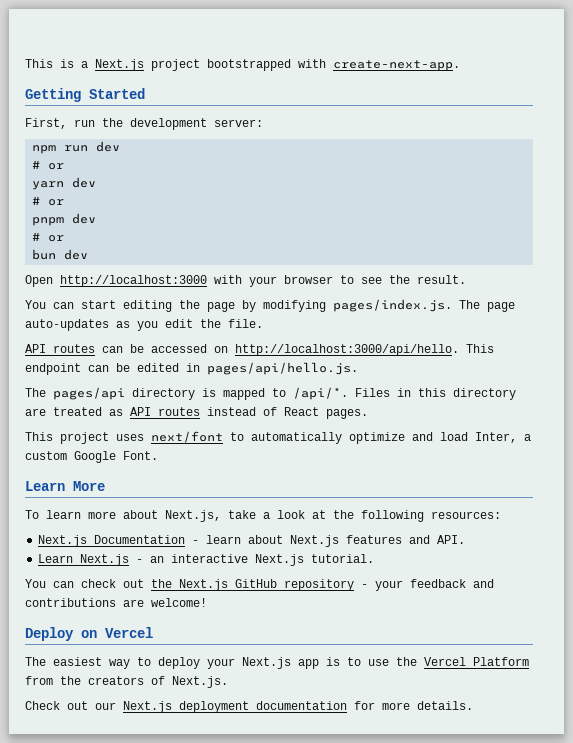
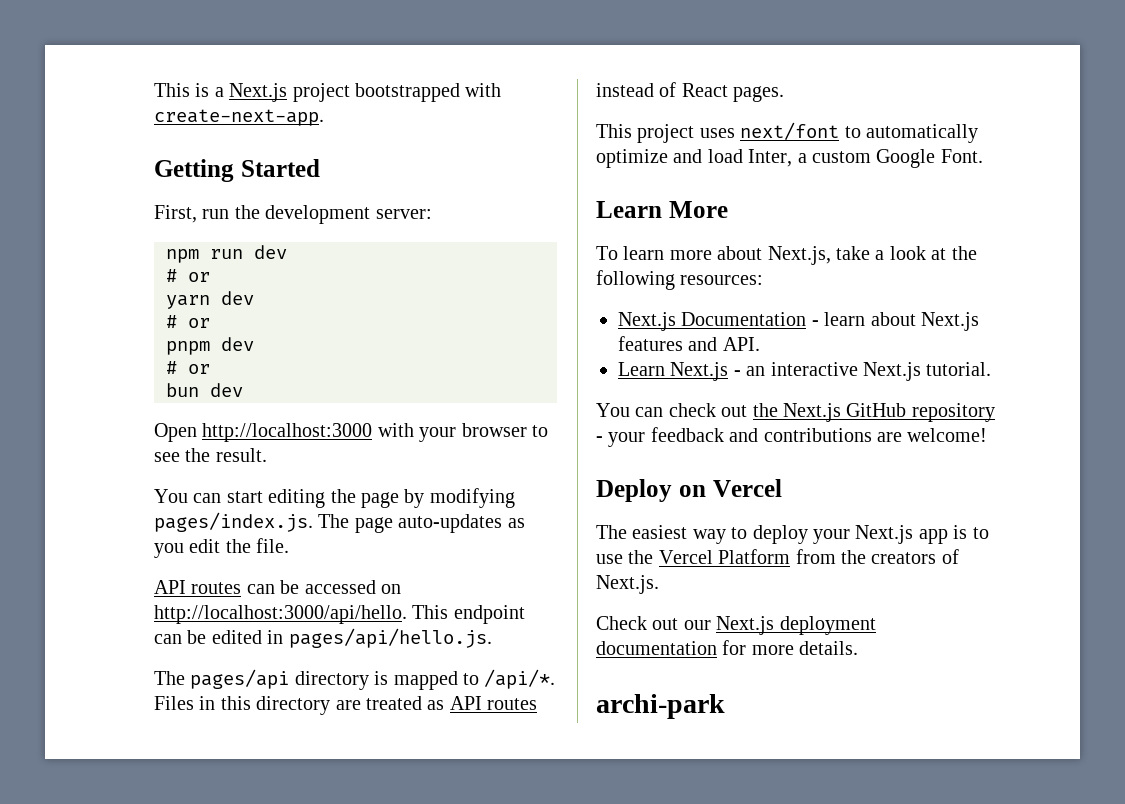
+ archi-park

